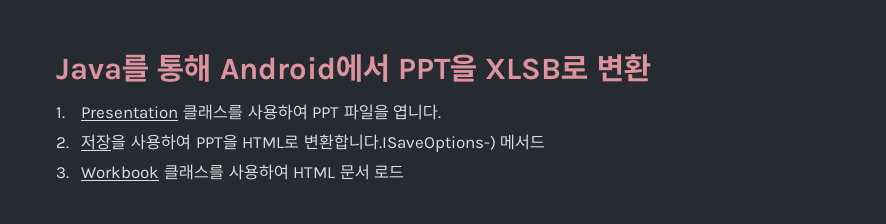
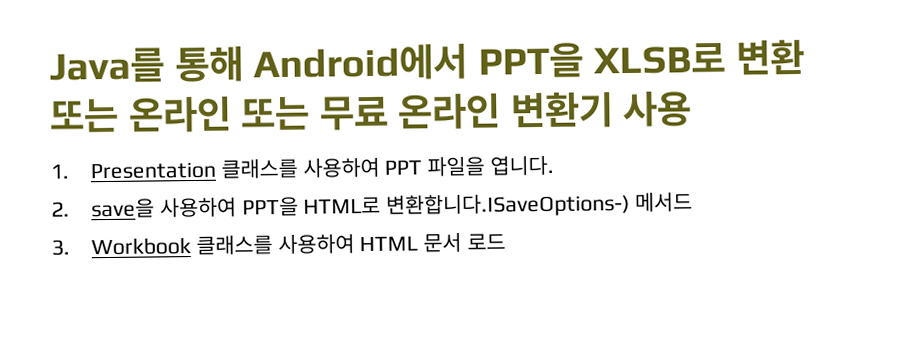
- Java를 통해 Android에서 PPT을 XLSB로 변환
+ Java를 통해 Android에서 PPT을 XLSB로 변환 또는 온라인 또는 무료 온라인 변환기 사용
- 2. 저장을 사용하여 PPT을 HTML로 변환합니다.ISaveOptions-) 메서드
+ 2. save을 사용하여 PPT을 HTML로 변환합니다.ISaveOptions-) 메서드

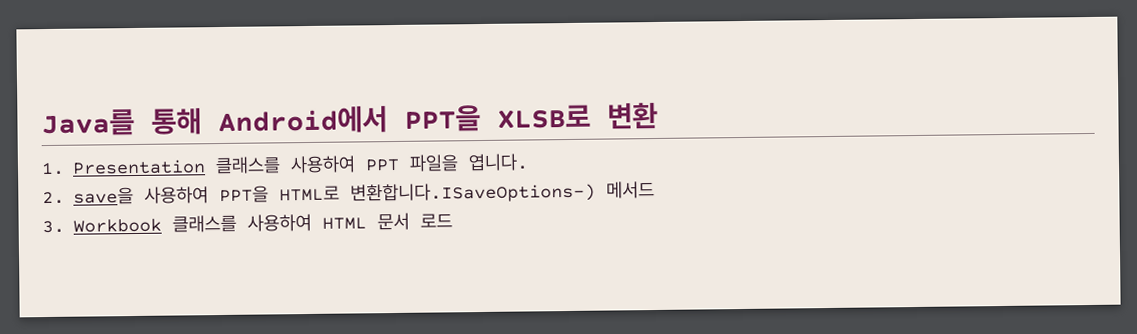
- Java를 통해 Android에서 PPT을 XLSB로 변환 또는 온라인 또는 무료 온라인 변환기 사용
+ Java를 통해 Android에서 PPT을 XLSB로 변환

